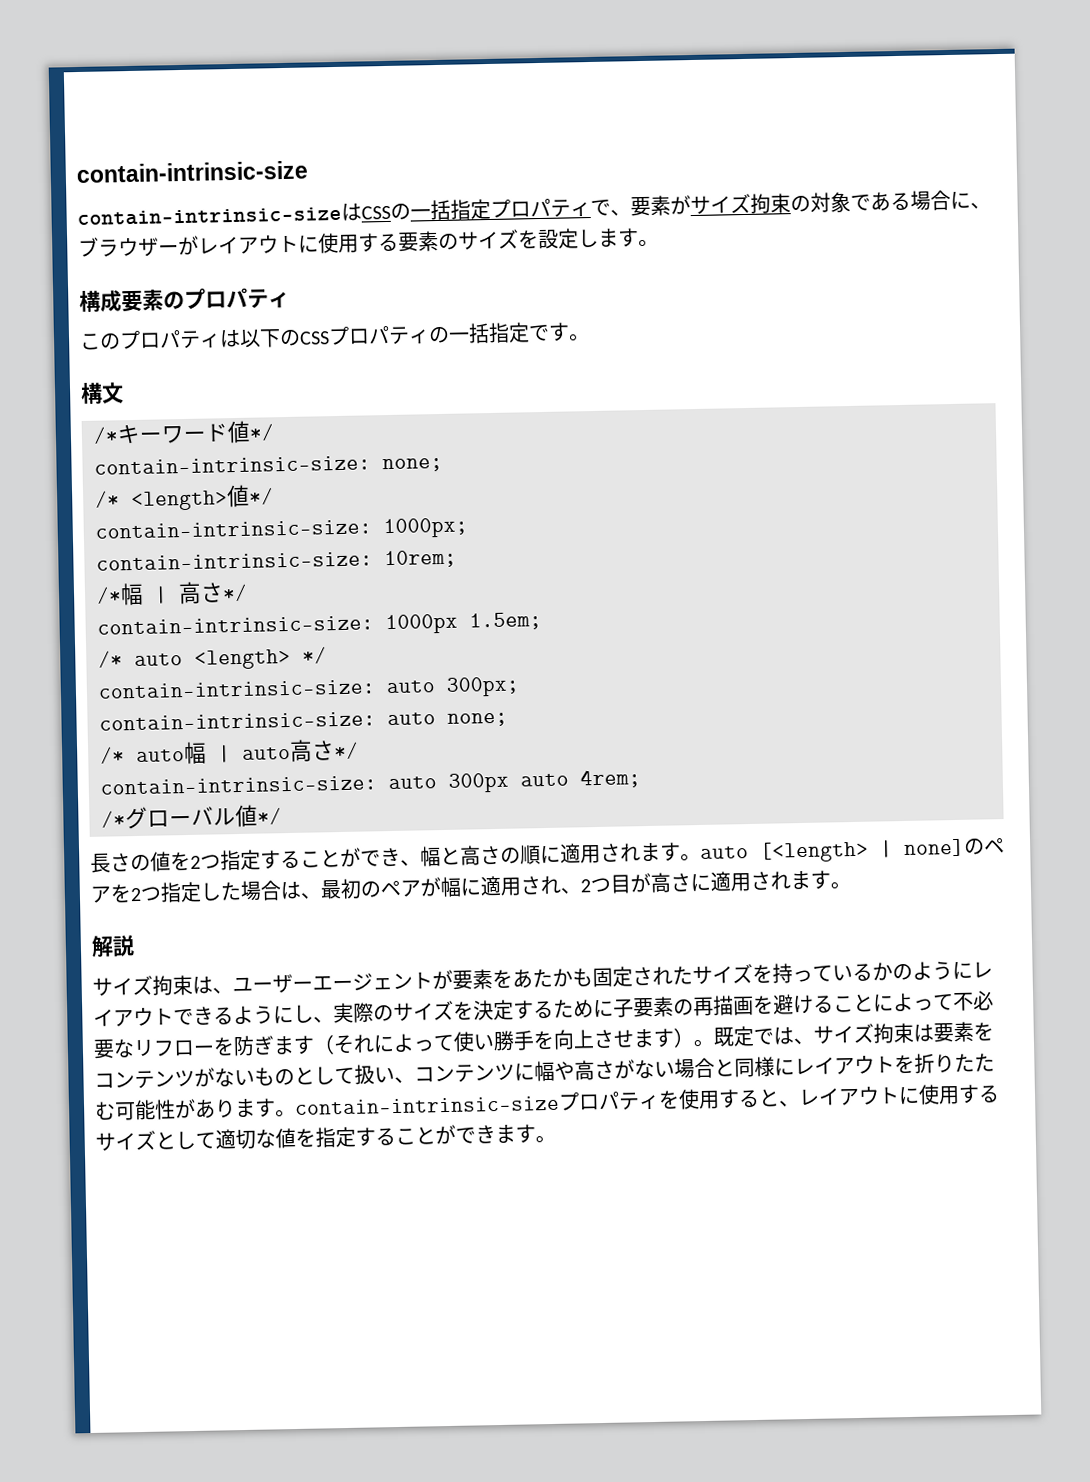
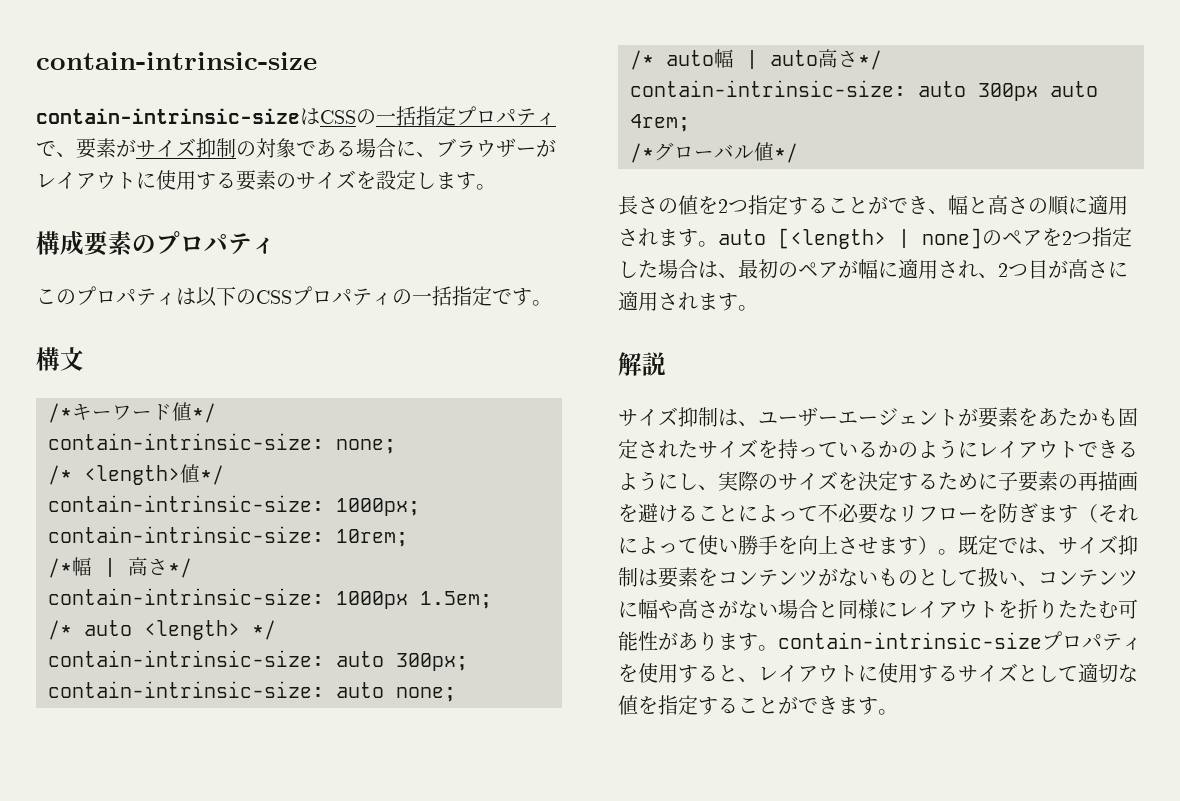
- contain-intrinsic-sizeはCSSの一括指定プロパティで、要素がサイズ拘束の対象である場合に、ブラウザーがレイアウトに使用する要素のサイズを設定します。
+ contain-intrinsic-sizeはCSSの一括指定プロパティで、要素がサイズ抑制の対象である場合に、ブラウザーがレイアウトに使用する要素のサイズを設定します。
- サイズ拘束は、ユーザーエージェントが要素をあたかも固定されたサイズを持っているかのようにレイアウトできるようにし、実際のサイズを決定するために子要素の再描画を避けることによって不必要なリフローを防ぎます（それによって使い勝手を向上させます）。
+ サイズ抑制は、ユーザーエージェントが要素をあたかも固定されたサイズを持っているかのようにレイアウトできるようにし、実際のサイズを決定するために子要素の再描画を避けることによって不必要なリフローを防ぎます（それによって使い勝手を向上させます）。
- 既定では、サイズ拘束は要素をコンテンツがないものとして扱い、コンテンツに幅や高さがない場合と同様にレイアウトを折りたたむ可能性があります。contain-intrinsic-sizeプロパティを使用すると、レイアウトに使用するサイズとして適切な値を指定することができます。
+ 既定では、サイズ抑制は要素をコンテンツがないものとして扱い、コンテンツに幅や高さがない場合と同様にレイアウトを折りたたむ可能性があります。contain-intrinsic-sizeプロパティを使用すると、レイアウトに使用するサイズとして適切な値を指定することができます。

